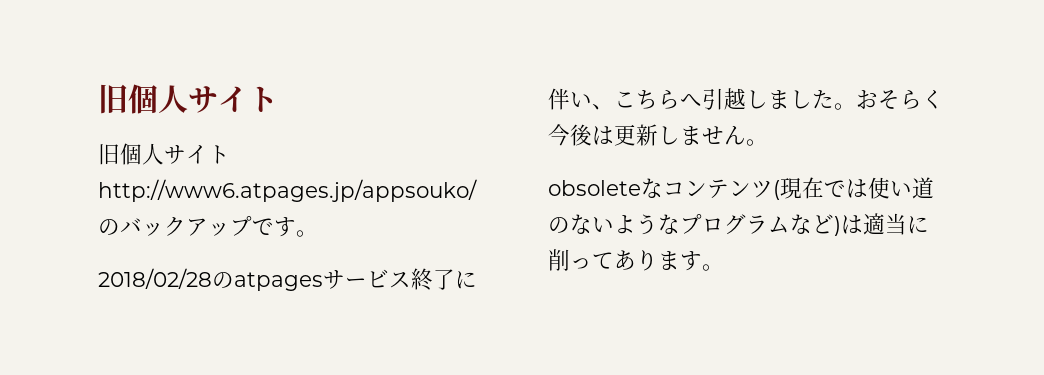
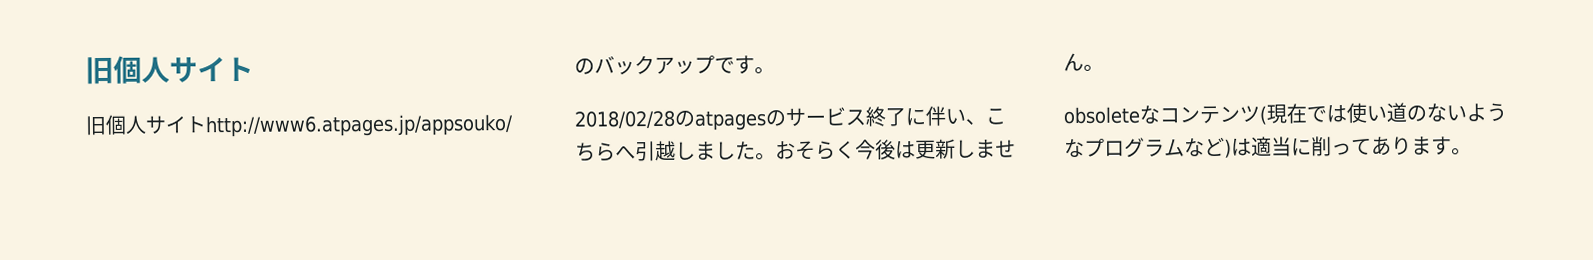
- 2018/02/28のatpagesサービス終了に伴い、こちらへ引越しました。
+ 2018/02/28のatpagesのサービス終了に伴い、こちらへ引越しました。

